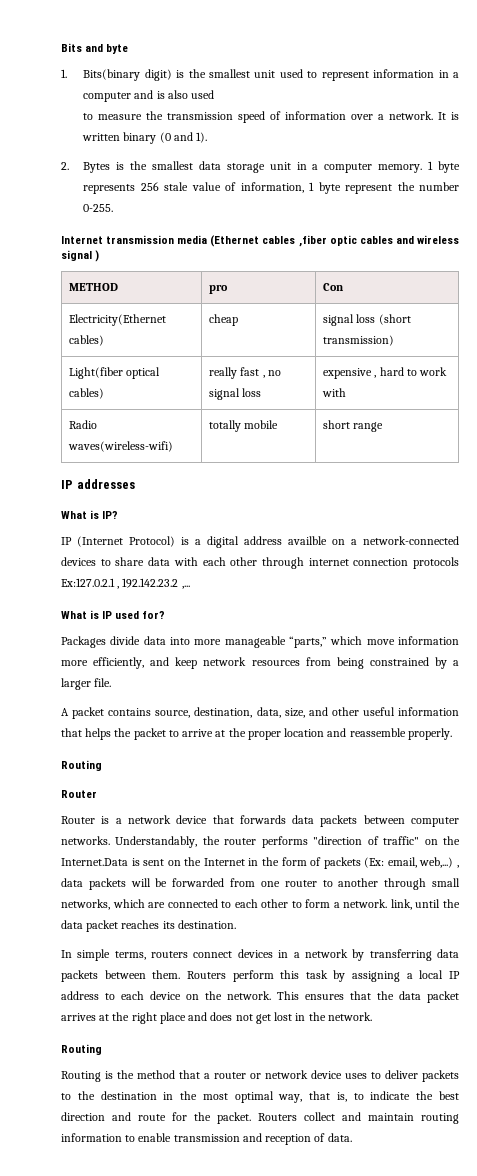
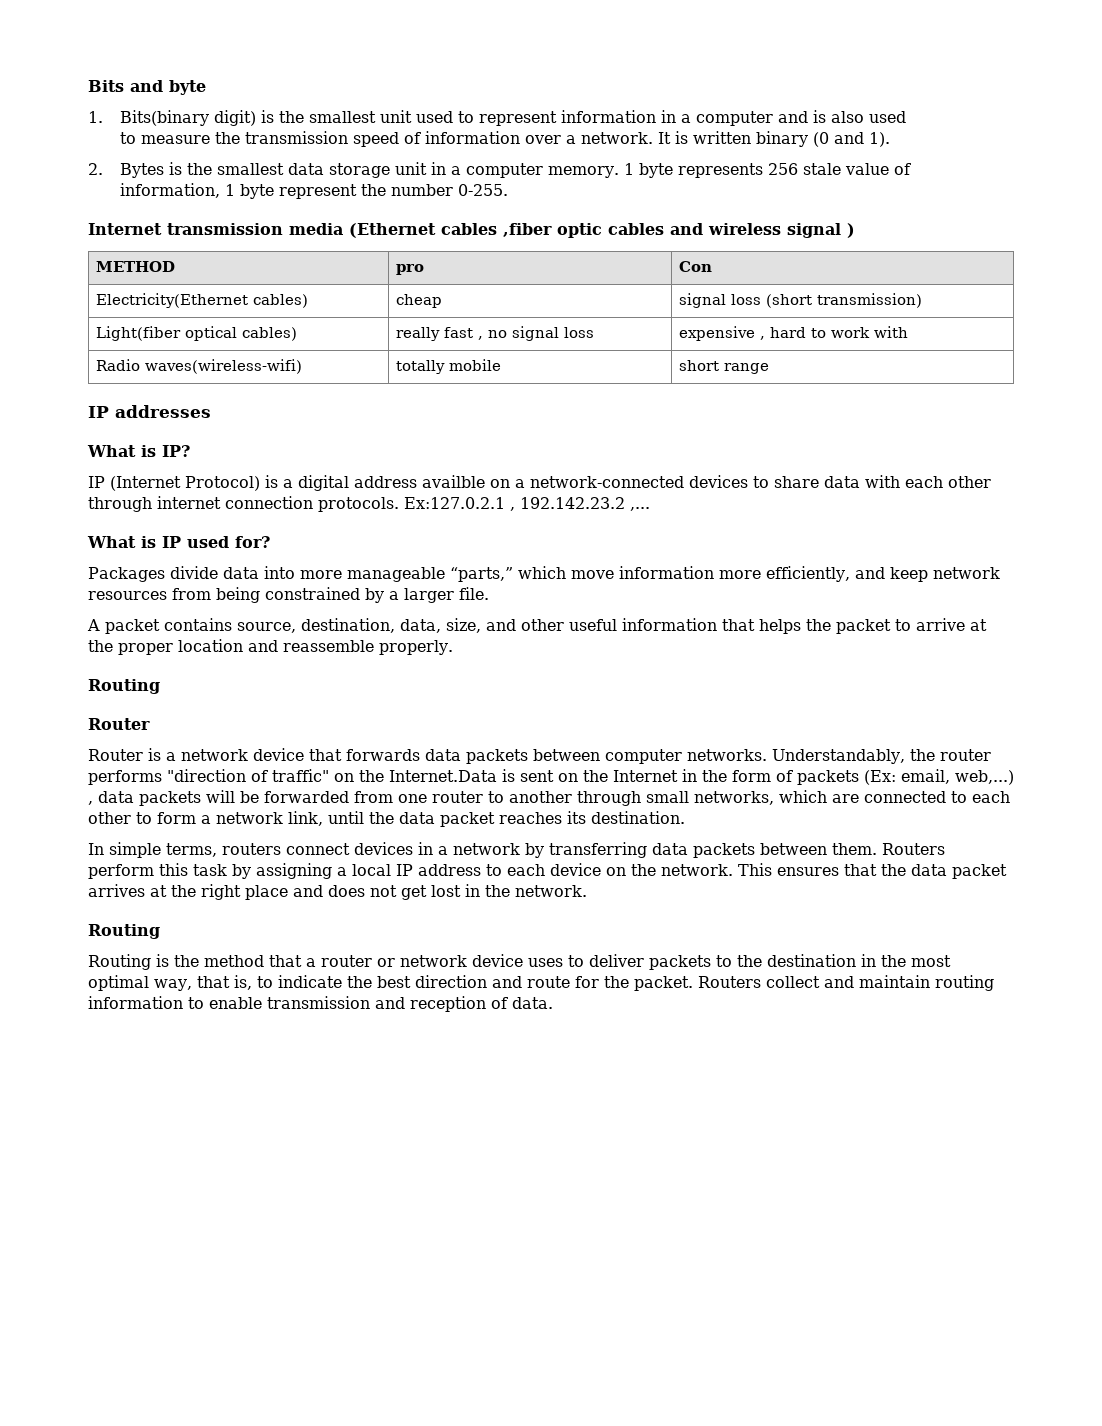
- IP (Internet Protocol) is a digital address availble on a network-connected devices to share data with each other through internet connection protocols Ex:127.0.2.1 , 192.142.23.2 ,...
+ IP (Internet Protocol) is a digital address availble on a network-connected devices to share data with each other through internet connection protocols. Ex:127.0.2.1 , 192.142.23.2 ,...
- Understandably, the router performs "direction of traffic" on the Internet.Data is sent on the Internet in the form of packets (Ex: email, web,...) , data packets will be forwarded from one router to another through small networks, which are connected to each other to form a network. link, until the data packet reaches its destination.
+ Understandably, the router performs "direction of traffic" on the Internet.Data is sent on the Internet in the form of packets (Ex: email, web,...) , data packets will be forwarded from one router to another through small networks, which are connected to each other to form a network link, until the data packet reaches its destination.

